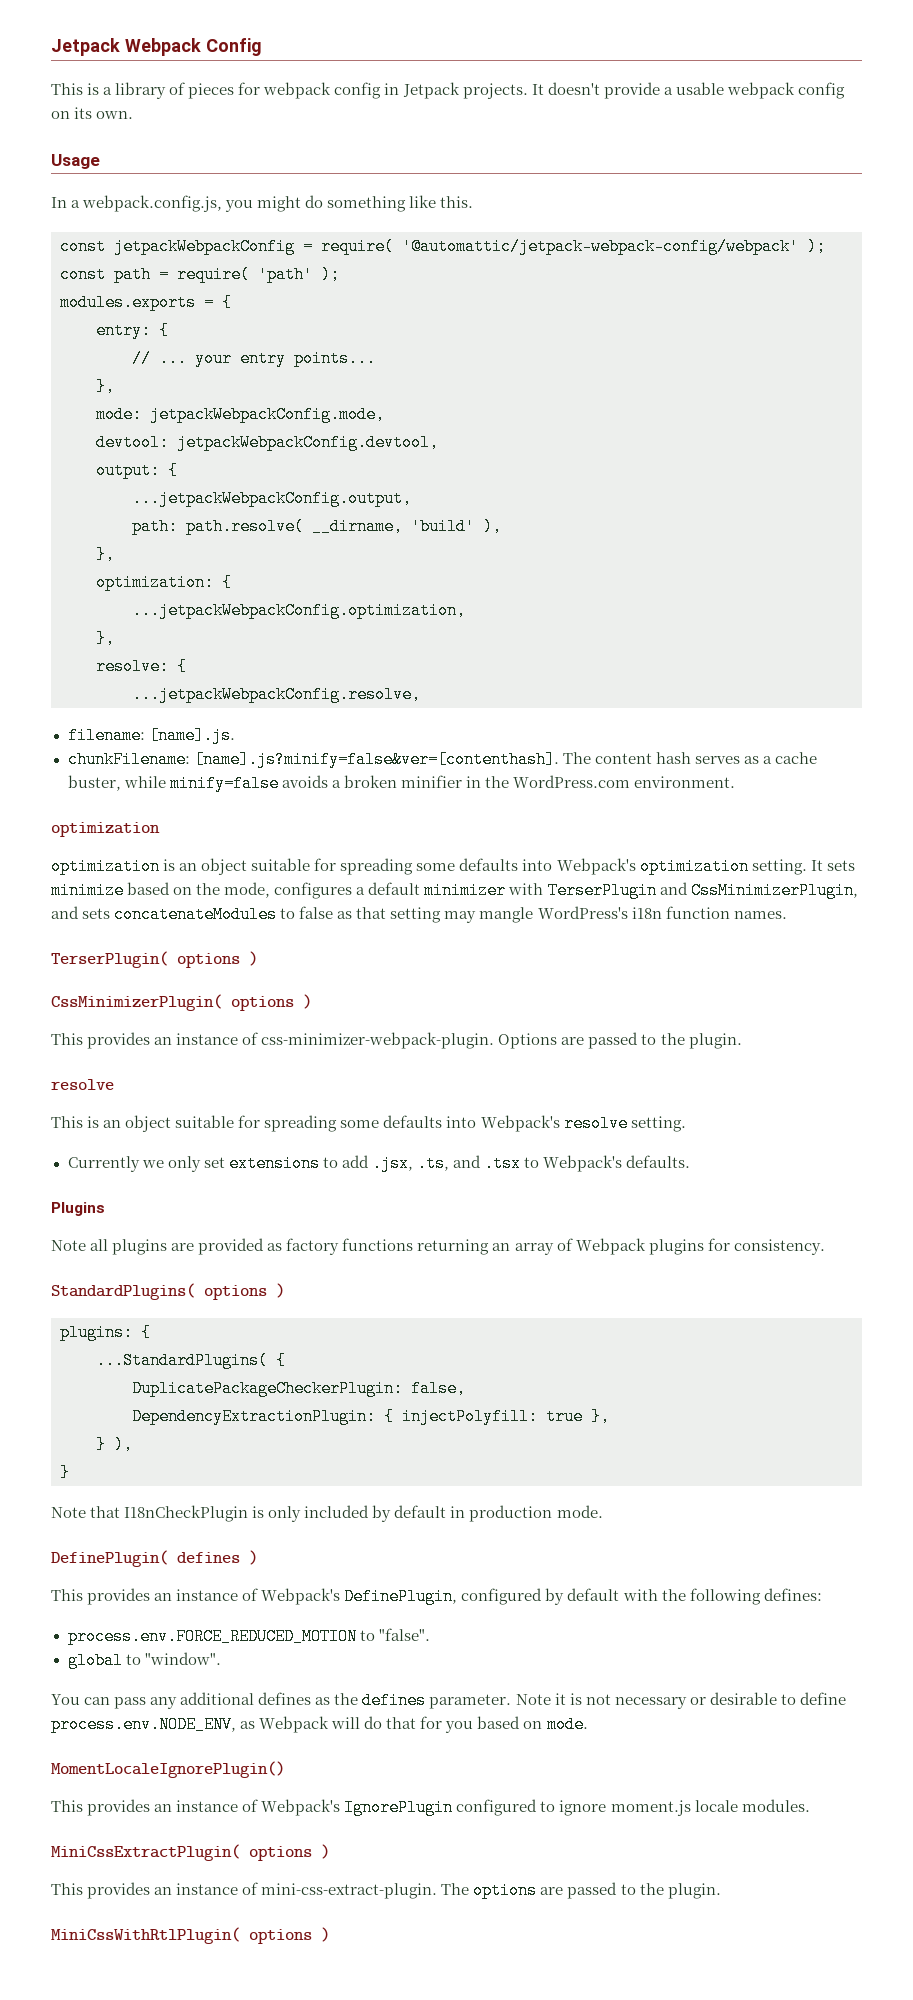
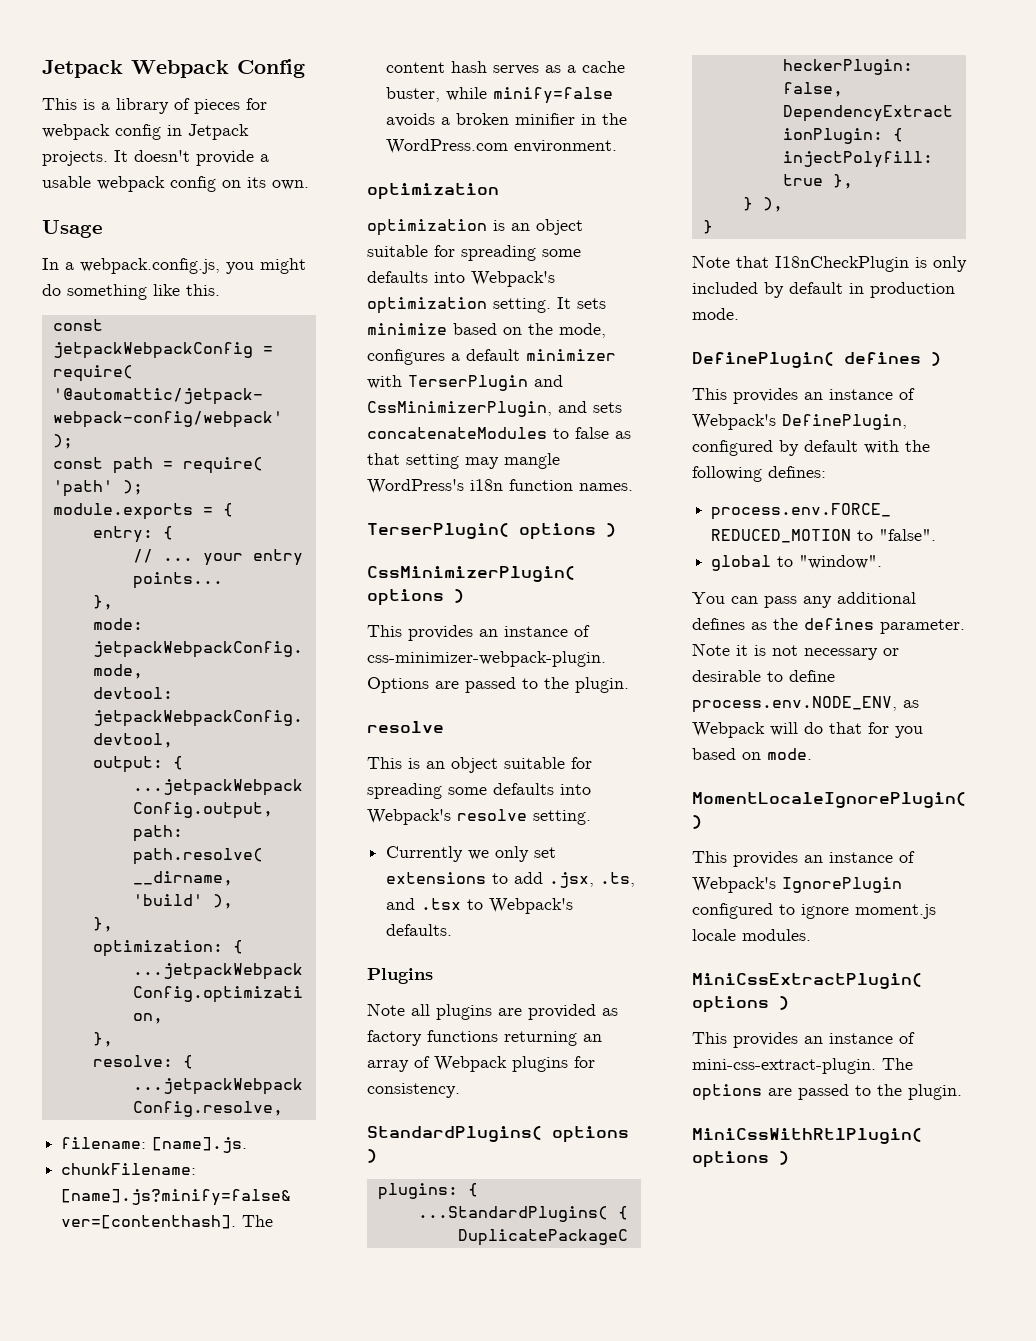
- modules.exports = {
+ module.exports = {

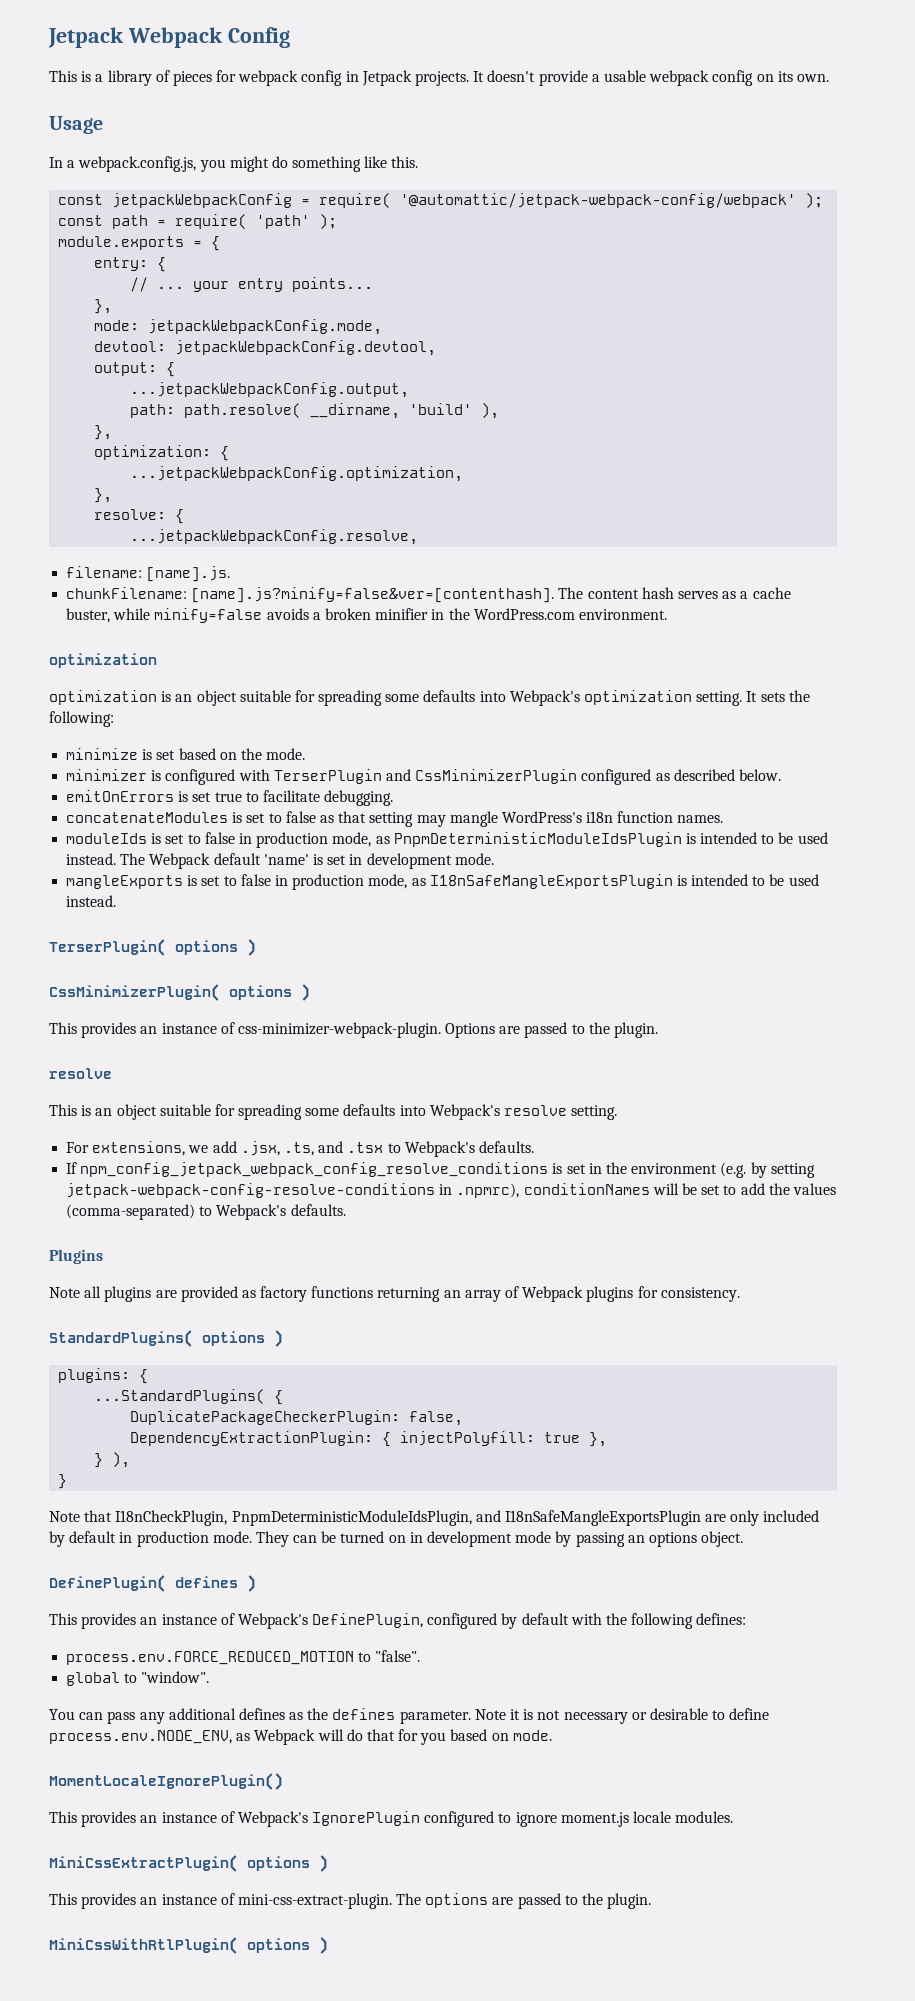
- It sets minimize based on the mode, configures a default minimizer with TerserPlugin and CssMinimizerPlugin, and sets concatenateModules to false as that setting may mangle WordPress's i18n function names.
+ It sets the following:
+ minimize is set based on the mode.
+ minimizer is configured with TerserPlugin and CssMinimizerPlugin configured as described below.
+ emitOnErrors is set true to facilitate debugging.
+ concatenateModules is set to false as that setting may mangle WordPress's i18n function names.
+ moduleIds is set to false in production mode, as PnpmDeterministicModuleIdsPlugin is intended to be used instead. The Webpack default 'name' is set in development mode.
+ mangleExports is set to false in production mode, as I18nSafeMangleExportsPlugin is intended to be used instead.
- Currently we only set extensions to add .jsx, .ts, and .tsx to Webpack's defaults.
+ For extensions, we add .jsx, .ts, and .tsx to Webpack's defaults.
+ If npm_config_jetpack_webpack_config_resolve_conditions is set in the environment (e.g. by setting jetpack-webpack-config-resolve-conditions in .npmrc), conditionNames will be set to add the values (comma-separated) to Webpack's defaults.
- Note that I18nCheckPlugin is only included by default in production mode.
+ Note that I18nCheckPlugin, PnpmDeterministicModuleIdsPlugin, and I18nSafeMangleExportsPlugin are only included by default in production mode. They can be turned on in development mode by passing an options object.

